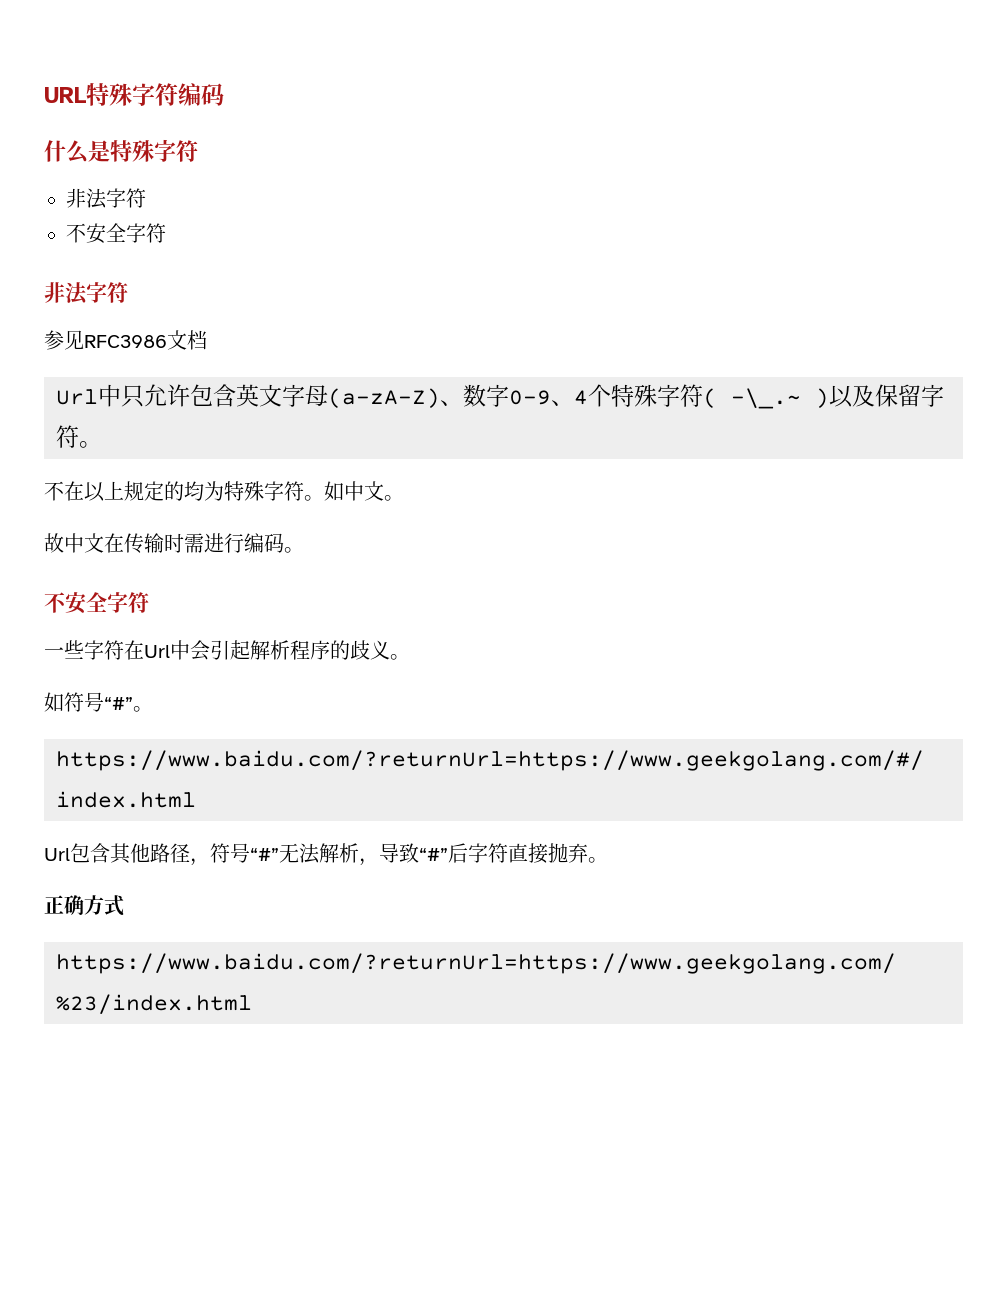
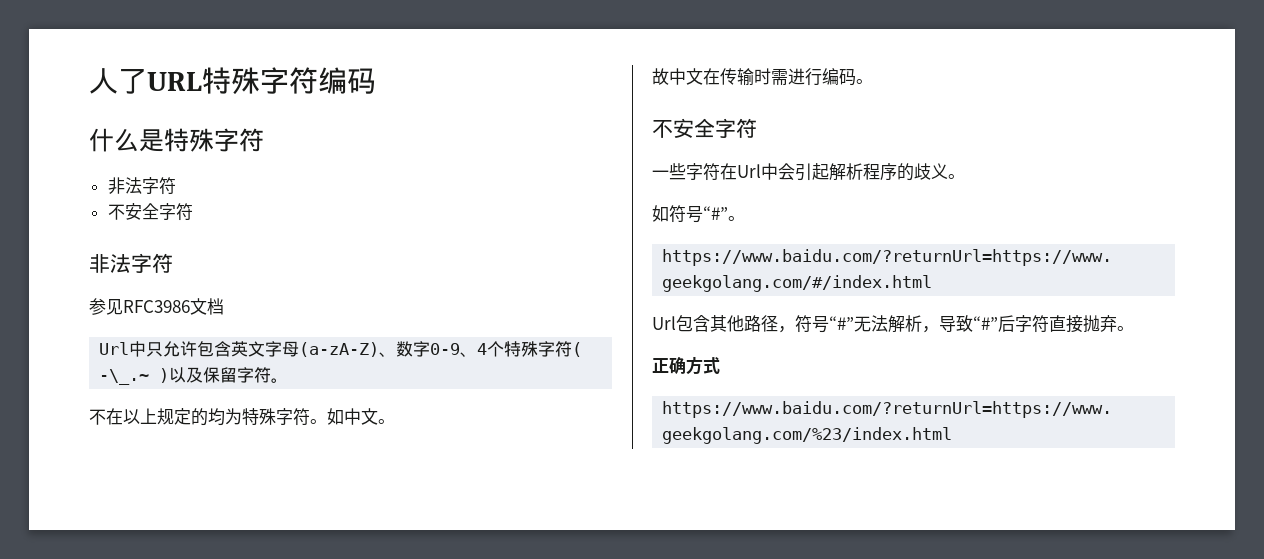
- URL特殊字符编码
+ 人了URL特殊字符编码

